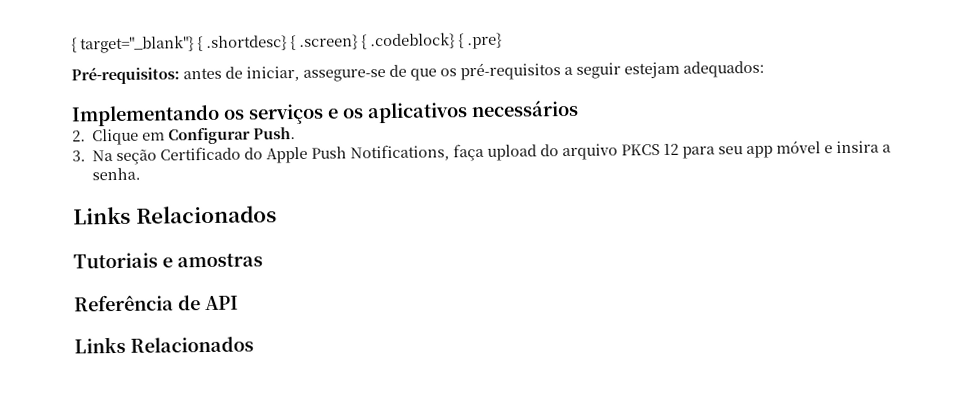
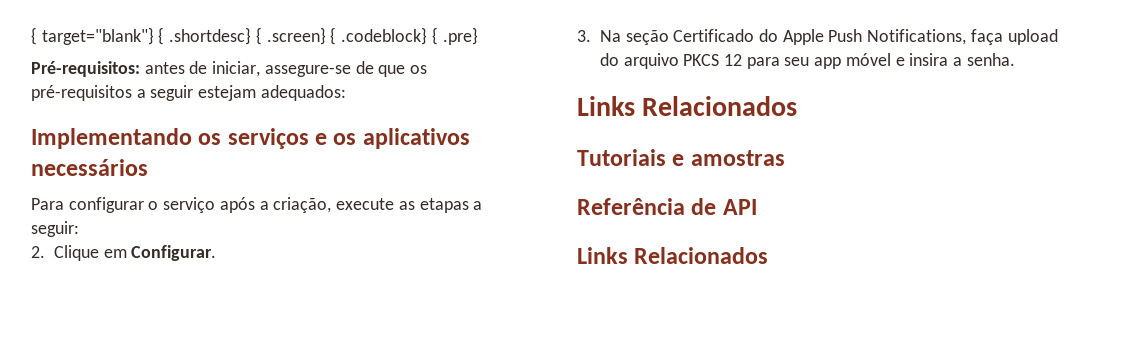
- { target="_blank"} { .shortdesc} { .screen} { .codeblock} { .pre}
+ { target="blank"} { .shortdesc} { .screen} { .codeblock} { .pre}
+ Para configurar o serviço após a criação, execute as etapas a seguir:
- 2. Clique em Configurar Push.
+ 2. Clique em Configurar.

